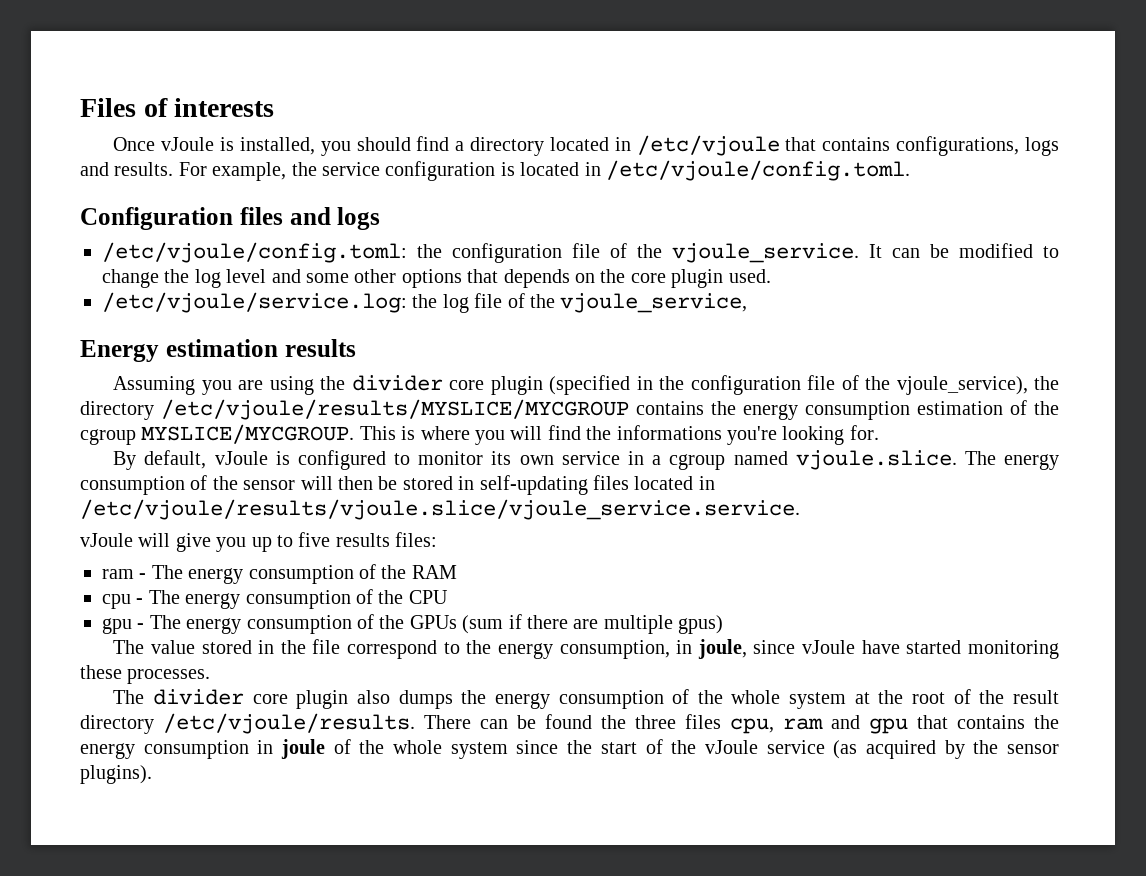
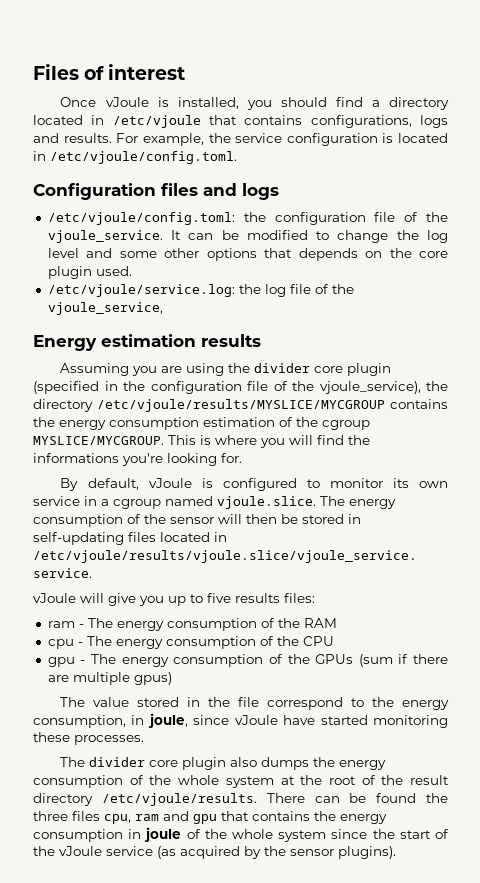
- Files of interests
+ Files of interest

